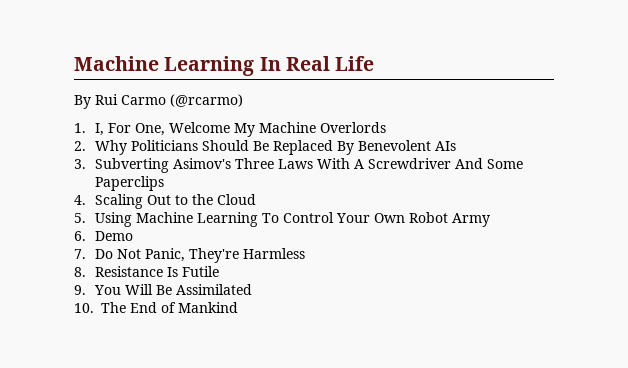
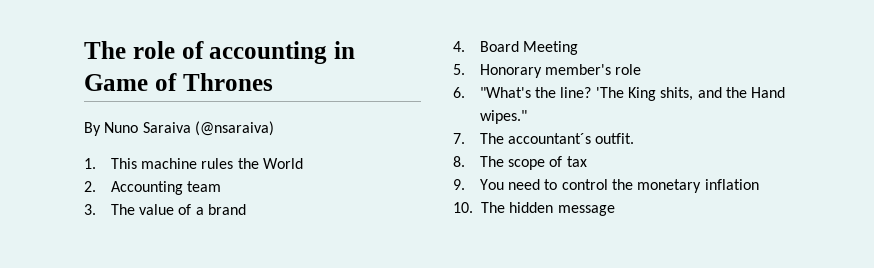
- Machine Learning In Real Life
- By Rui Carmo (@rcarmo)
- 1. I, For One, Welcome My Machine Overlords
- 2. Why Politicians Should Be Replaced By Benevolent AIs
- 3. Subverting Asimov's Three Laws With A Screwdriver And Some Paperclips
- 4. Scaling Out to the Cloud
- 5. Using Machine Learning To Control Your Own Robot Army
- 6. Demo
- 7. Do Not Panic, They're Harmless
- 8. Resistance Is Futile
- 9. You Will Be Assimilated
+ The role of accounting in Game of Thrones
+ By Nuno Saraiva (@nsaraiva)
+ 1. This machine rules the World
+ 2. Accounting team
+ 3. The value of a brand
+ 4. Board Meeting
+ 5. Honorary member's role
+ 6. "What's the line? 'The King shits, and the Hand wipes."
+ 7. The accountant´s outfit.
+ 8. The scope of tax
+ 9. You need to control the monetary inflation
- 10. The End of Mankind
+ 10. The hidden message

